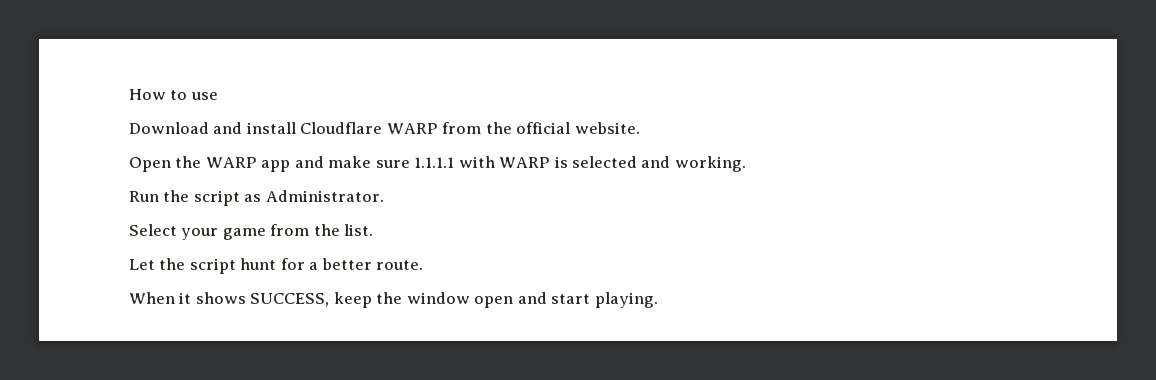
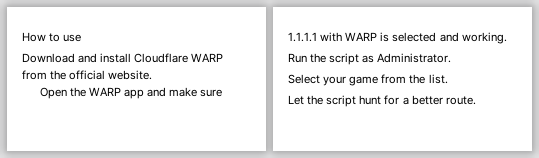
- When it shows SUCCESS, keep the window open and start playing.

